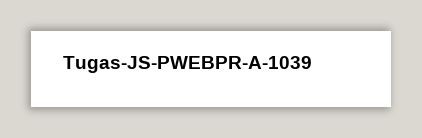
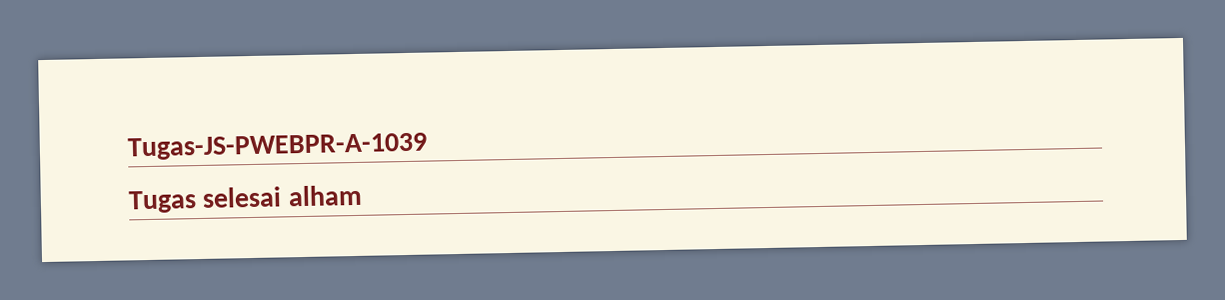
+ Tugas selesai alham

